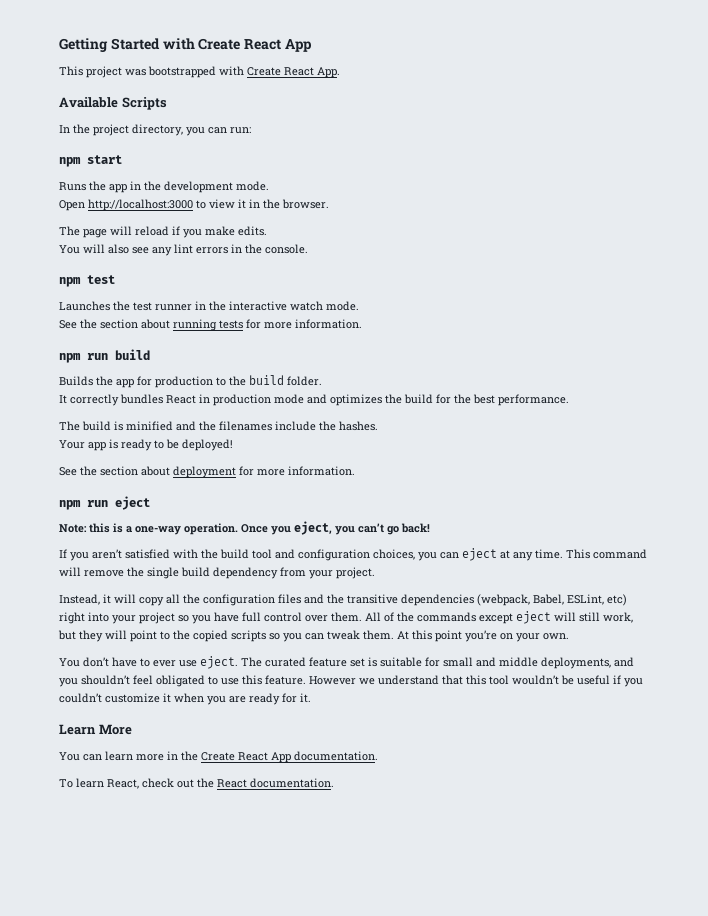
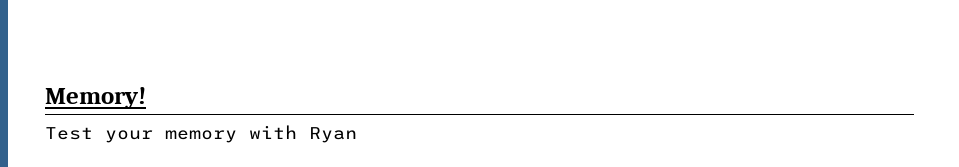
- Getting Started with Create React App
- This project was bootstrapped with Create React App.
- Available Scripts
- In the project directory, you can run:
- npm start
- Runs the app in the development mode.
- Open http://localhost:3000 to view it in the browser.
- The page will reload if you make edits.
- You will also see any lint errors in the console.
- npm test
- Launches the test runner in the interactive watch mode.
- See the section about running tests for more information.
- npm run build
- Builds the app for production to the build folder.
- It correctly bundles React in production mode and optimizes the build for the best performance.
- The build is minified and the filenames include the hashes.
- Your app is ready to be deployed!
- See the section about deployment for more information.
- npm run eject
- Note: this is a one-way operation. Once you eject, you can’t go back!
- If you aren’t satisfied with the build tool and configuration choices, you can eject at any time. This command will remove the single build dependency from your project.
- Instead, it will copy all the configuration files and the transitive dependencies (webpack, Babel, ESLint, etc) right into your project so you have full control over them. All of the commands except eject will still work, but they will point to the copied scripts so you can tweak them. At this point you’re on your own.
- You don’t have to ever use eject. The curated feature set is suitable for small and middle deployments, and you shouldn’t feel obligated to use this feature. However we understand that this tool wouldn’t be useful if you couldn’t customize it when you are ready for it.
- Learn More
- You can learn more in the Create React App documentation.
- To learn React, check out the React documentation.
+ Memory!
+ Test your memory with Ryan

